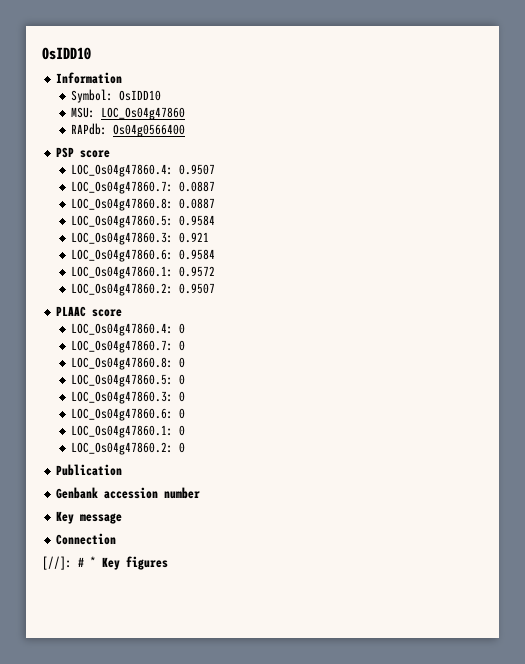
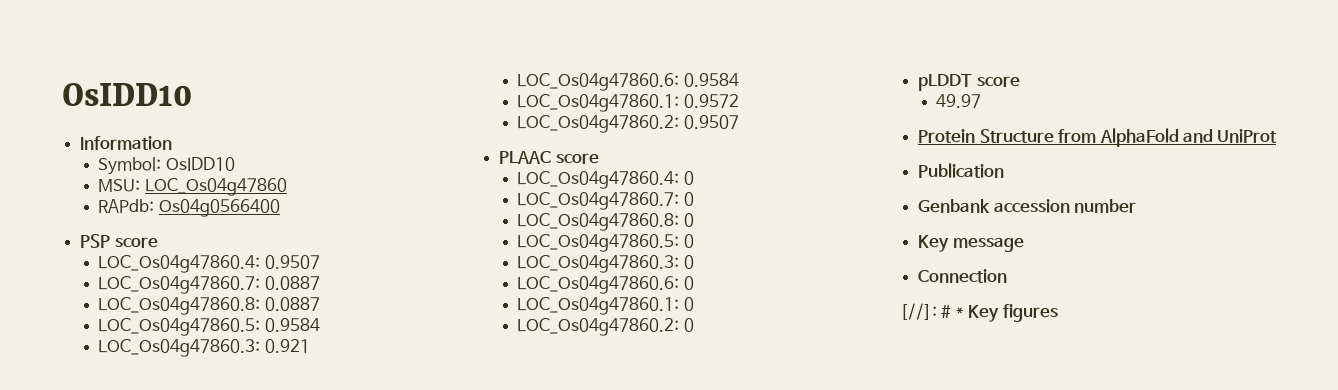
+ pLDDT score
+ 49.97
+ Protein Structure from AlphaFold and UniProt

